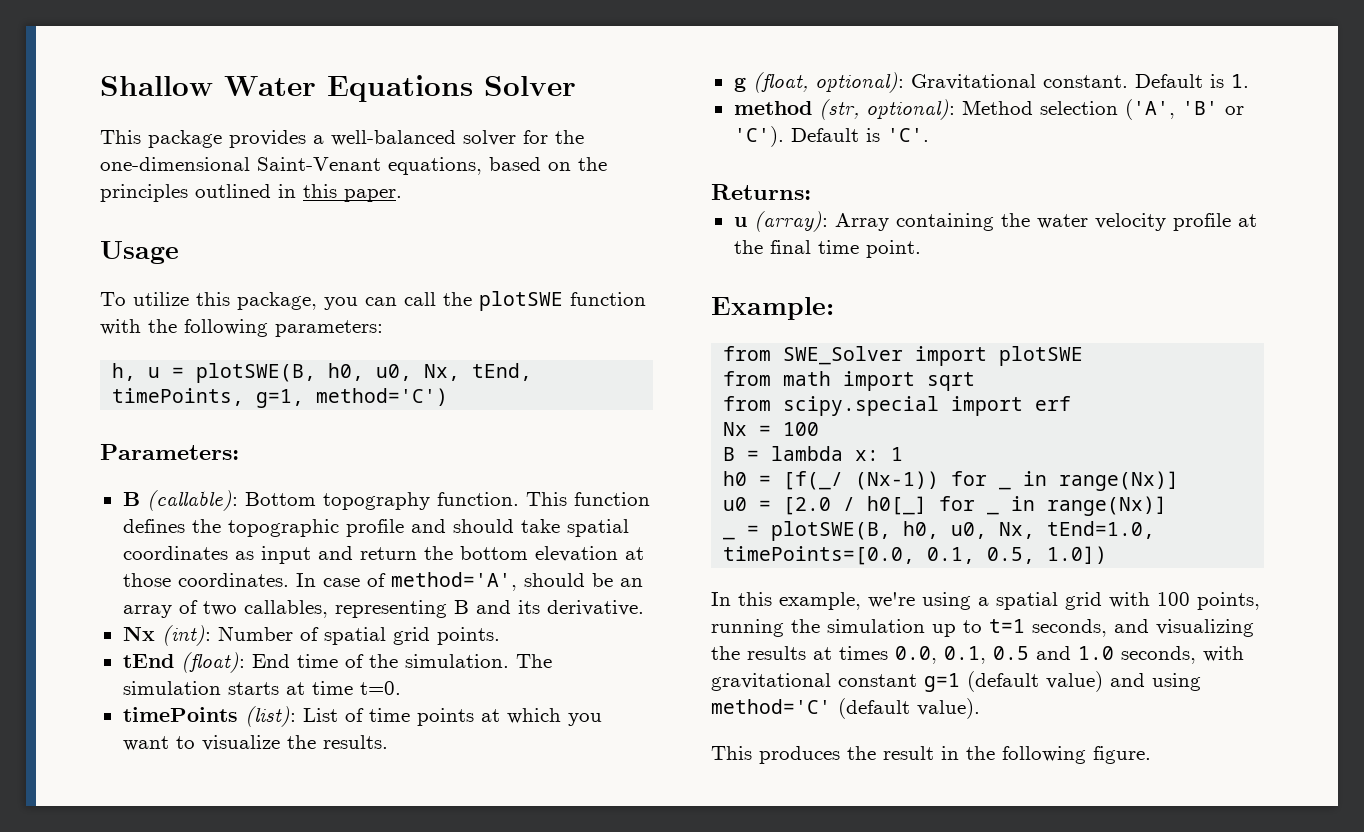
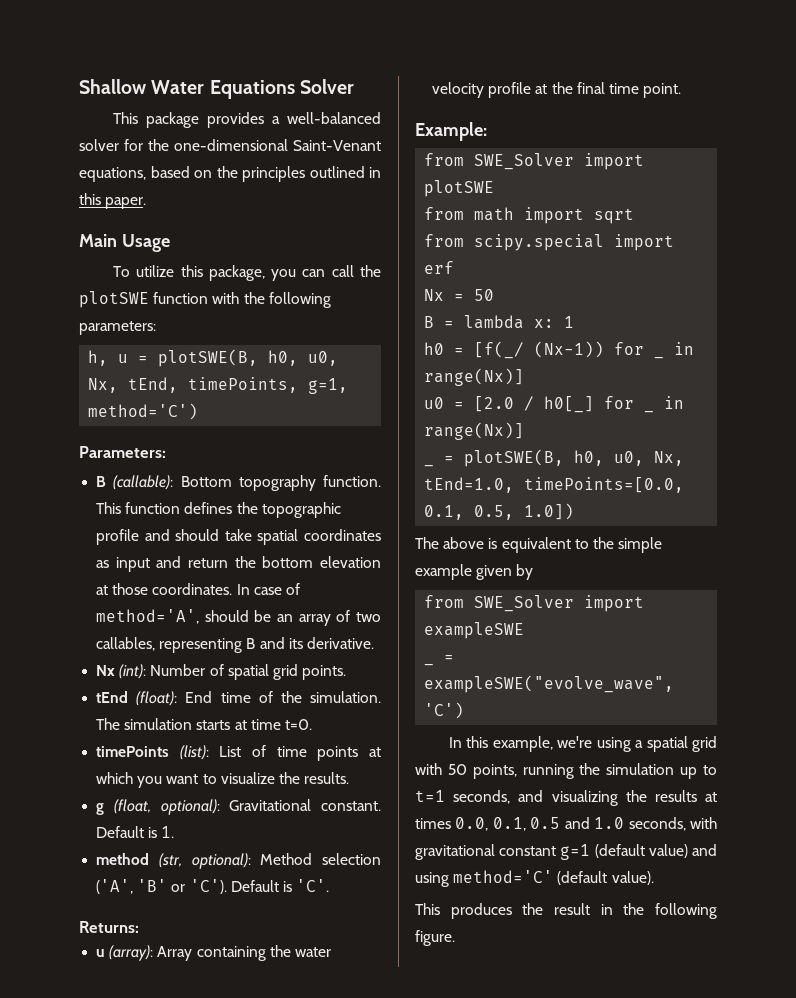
- Usage
+ Main Usage
- Nx = 100
+ Nx = 50
+ The above is equivalent to the simple example given by
+ from SWE_Solver import exampleSWE
+ _ = exampleSWE("evolve_wave", 'C')
- In this example, we're using a spatial grid with 100 points, running the simulation up to t=1 seconds, and visualizing the results at times 0.0, 0.1, 0.5 and 1.0 seconds, with gravitational constant g=1 (default value) and using method='C' (default value).
+ In this example, we're using a spatial grid with 50 points, running the simulation up to t=1 seconds, and visualizing the results at times 0.0, 0.1, 0.5 and 1.0 seconds, with gravitational constant g=1 (default value) and using method='C' (default value).

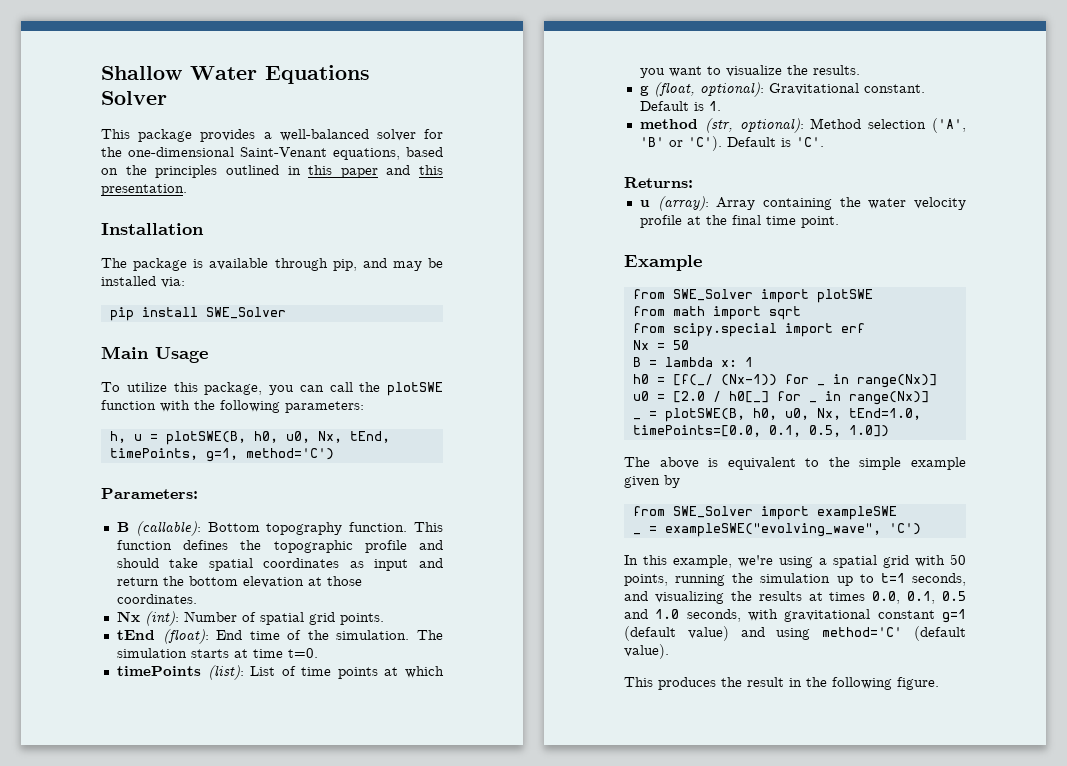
- This package provides a well-balanced solver for the one-dimensional Saint-Venant equations, based on the principles outlined in this paper.
+ This package provides a well-balanced solver for the one-dimensional Saint-Venant equations, based on the principles outlined in this paper and this presentation.
+ Installation
+ The package is available through pip, and may be installed via:
+ pip install SWE_Solver
- In case of method='A', should be an array of two callables, representing B and its derivative.
- Example:
+ Example
- _ = exampleSWE("evolve_wave", 'C')
+ _ = exampleSWE("evolving_wave", 'C')

